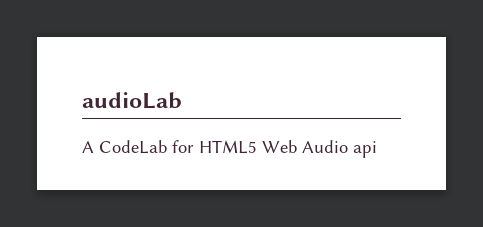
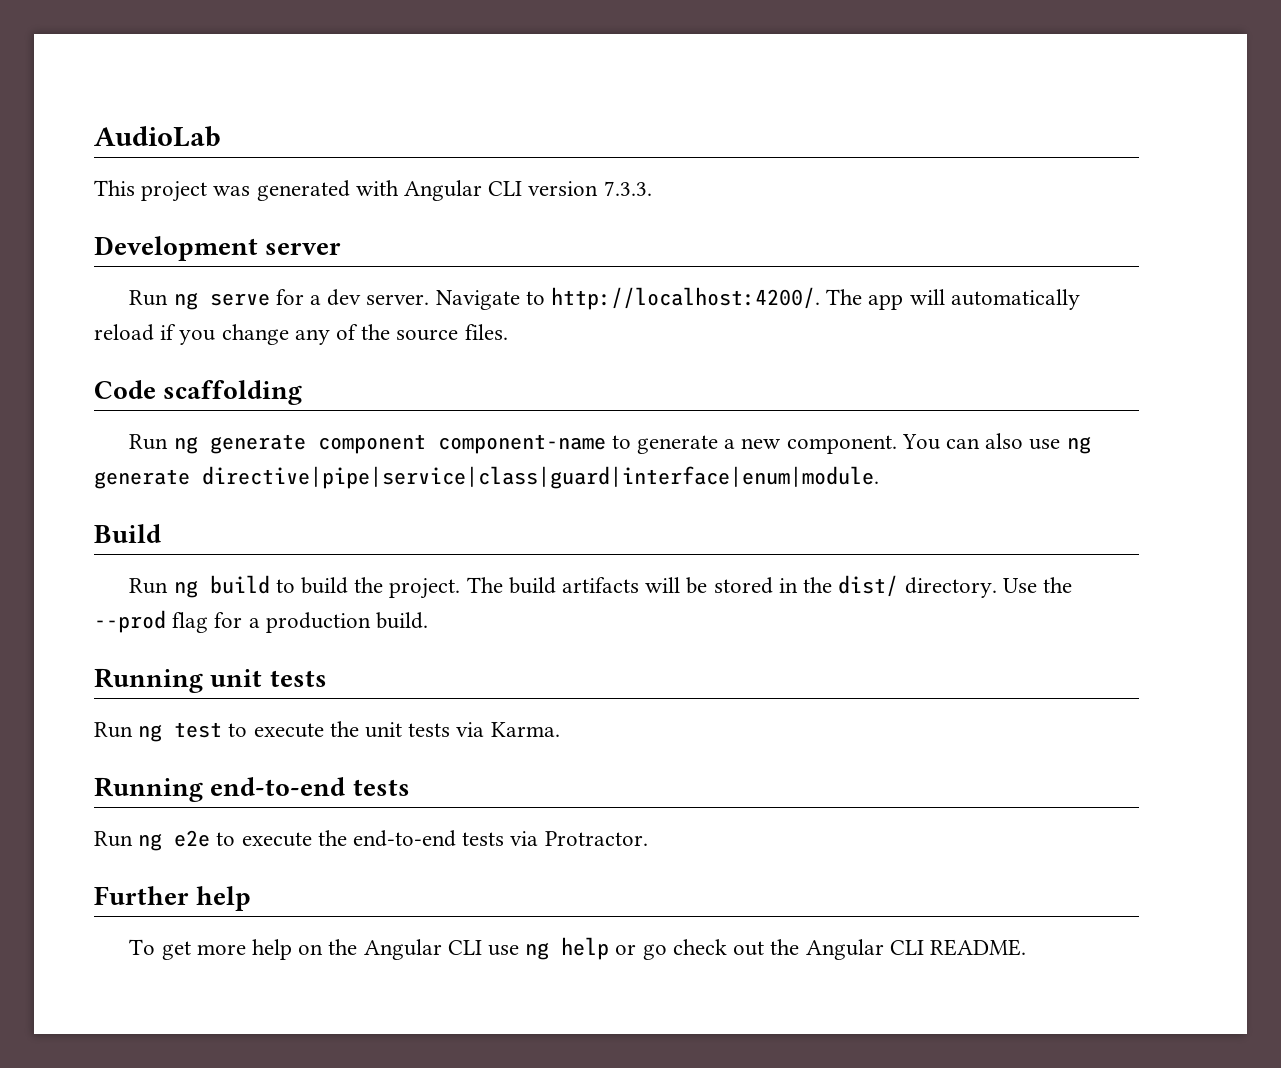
- audioLab
- A CodeLab for HTML5 Web Audio api
+ AudioLab
+ This project was generated with Angular CLI version 7.3.3.
+ Development server
+ Run ng serve for a dev server. Navigate to http://localhost:4200/. The app will automatically reload if you change any of the source files.
+ Code scaffolding
+ Run ng generate component component-name to generate a new component. You can also use ng generate directive|pipe|service|class|guard|interface|enum|module.
+ Build
+ Run ng build to build the project. The build artifacts will be stored in the dist/ directory. Use the --prod flag for a production build.
+ Running unit tests
+ Run ng test to execute the unit tests via Karma.
+ Running end-to-end tests
+ Run ng e2e to execute the end-to-end tests via Protractor.
+ Further help
+ To get more help on the Angular CLI use ng help or go check out the Angular CLI README.

